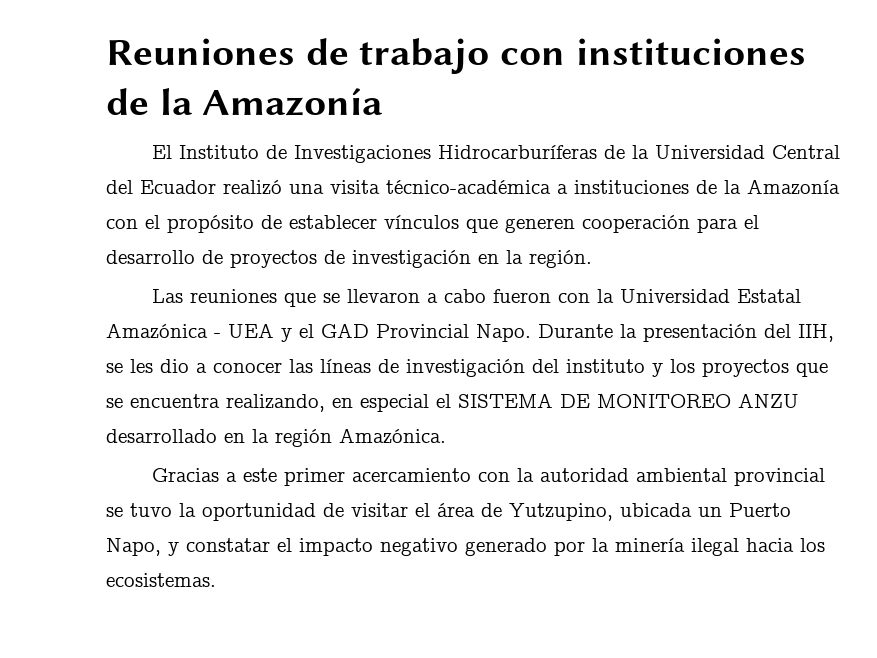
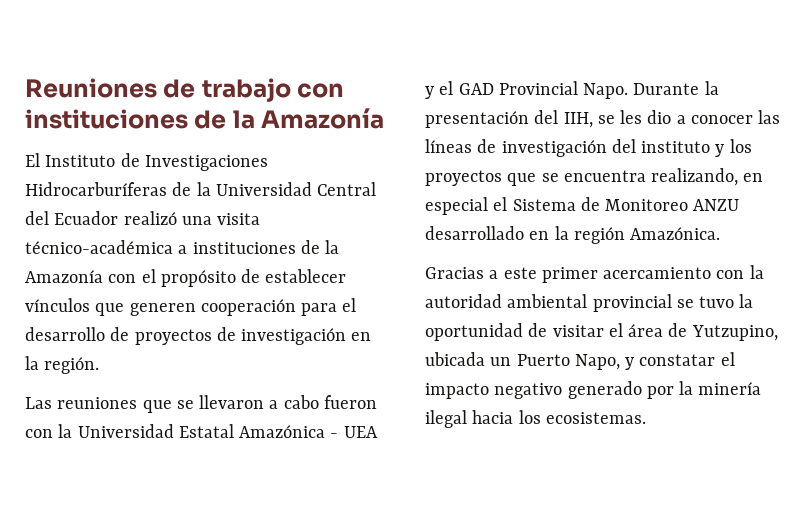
- Durante la presentación del IIH, se les dio a conocer las líneas de investigación del instituto y los proyectos que se encuentra realizando, en especial el SISTEMA DE MONITOREO ANZU desarrollado en la región Amazónica.
+ Durante la presentación del IIH, se les dio a conocer las líneas de investigación del instituto y los proyectos que se encuentra realizando, en especial el Sistema de Monitoreo ANZU desarrollado en la región Amazónica.

